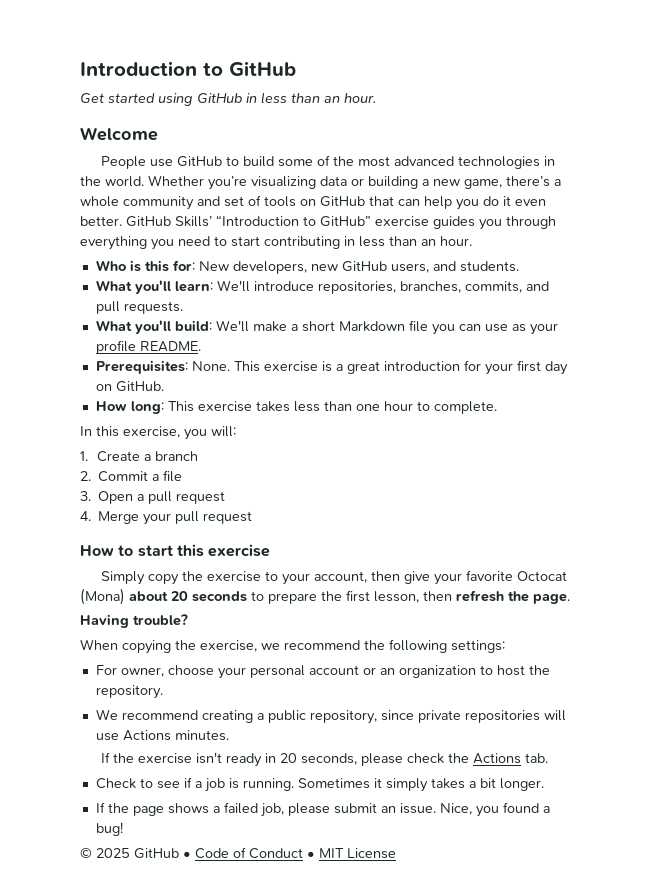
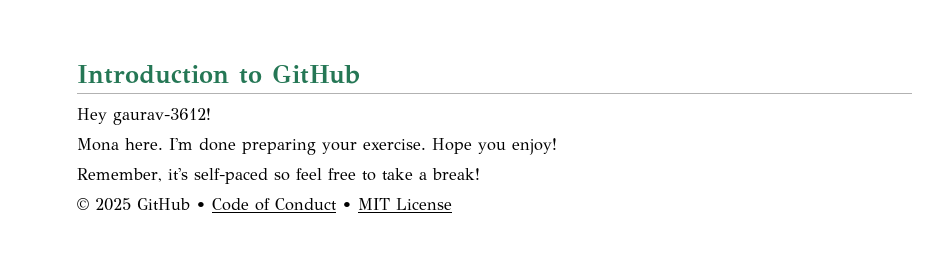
- Get started using GitHub in less than an hour.
- Welcome
- People use GitHub to build some of the most advanced technologies in the world. Whether you’re visualizing data or building a new game, there’s a whole community and set of tools on GitHub that can help you do it even better. GitHub Skills’ “Introduction to GitHub” exercise guides you through everything you need to start contributing in less than an hour.
- Who is this for: New developers, new GitHub users, and students.
- What you'll learn: We'll introduce repositories, branches, commits, and pull requests.
- What you'll build: We'll make a short Markdown file you can use as your profile README.
- Prerequisites: None. This exercise is a great introduction for your first day on GitHub.
- How long: This exercise takes less than one hour to complete.
- In this exercise, you will:
- 1. Create a branch
- 2. Commit a file
- 3. Open a pull request
- 4. Merge your pull request
- How to start this exercise
- Simply copy the exercise to your account, then give your favorite Octocat (Mona) about 20 seconds to prepare the first lesson, then refresh the page.
- Having trouble?
- When copying the exercise, we recommend the following settings:
- For owner, choose your personal account or an organization to host the repository.
- We recommend creating a public repository, since private repositories will use Actions minutes.
- If the exercise isn't ready in 20 seconds, please check the Actions tab.
- Check to see if a job is running. Sometimes it simply takes a bit longer.
- If the page shows a failed job, please submit an issue. Nice, you found a bug!
+ Hey gaurav-3612!
+ Mona here. I'm done preparing your exercise. Hope you enjoy!
+ Remember, it's self-paced so feel free to take a break!

